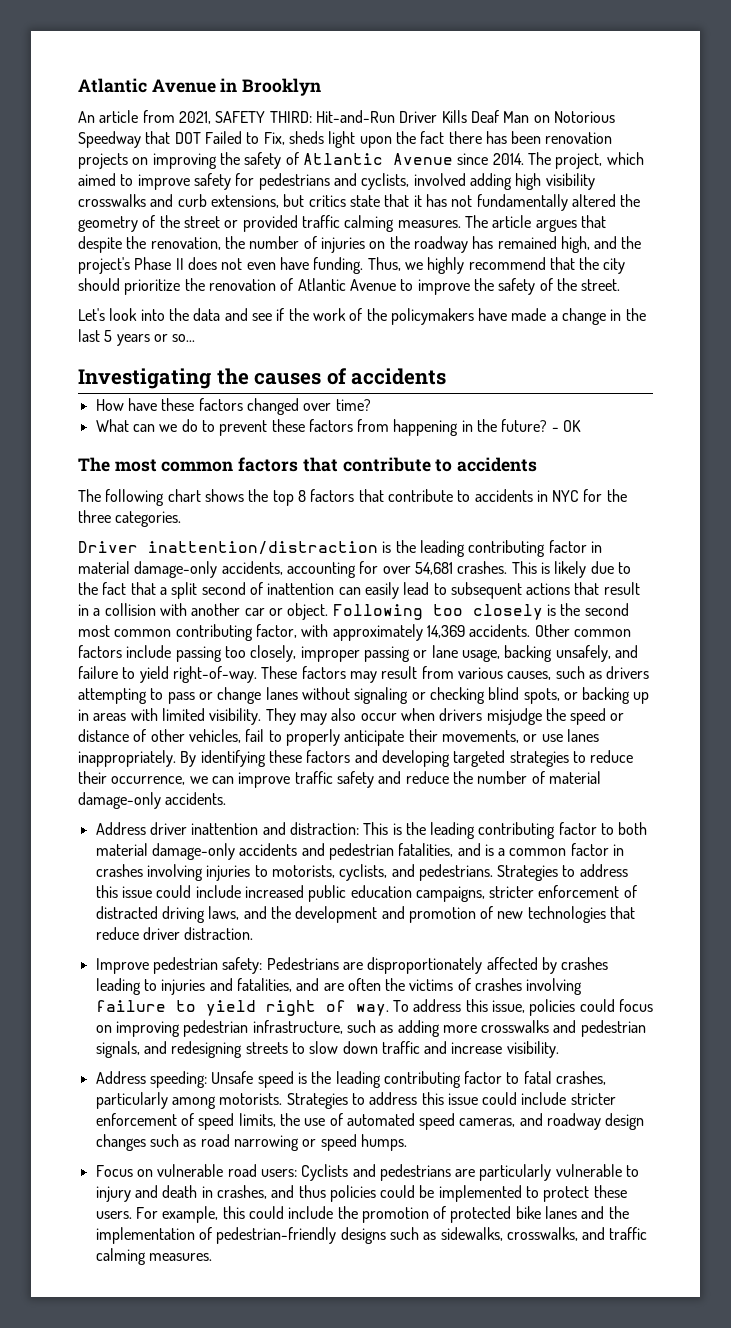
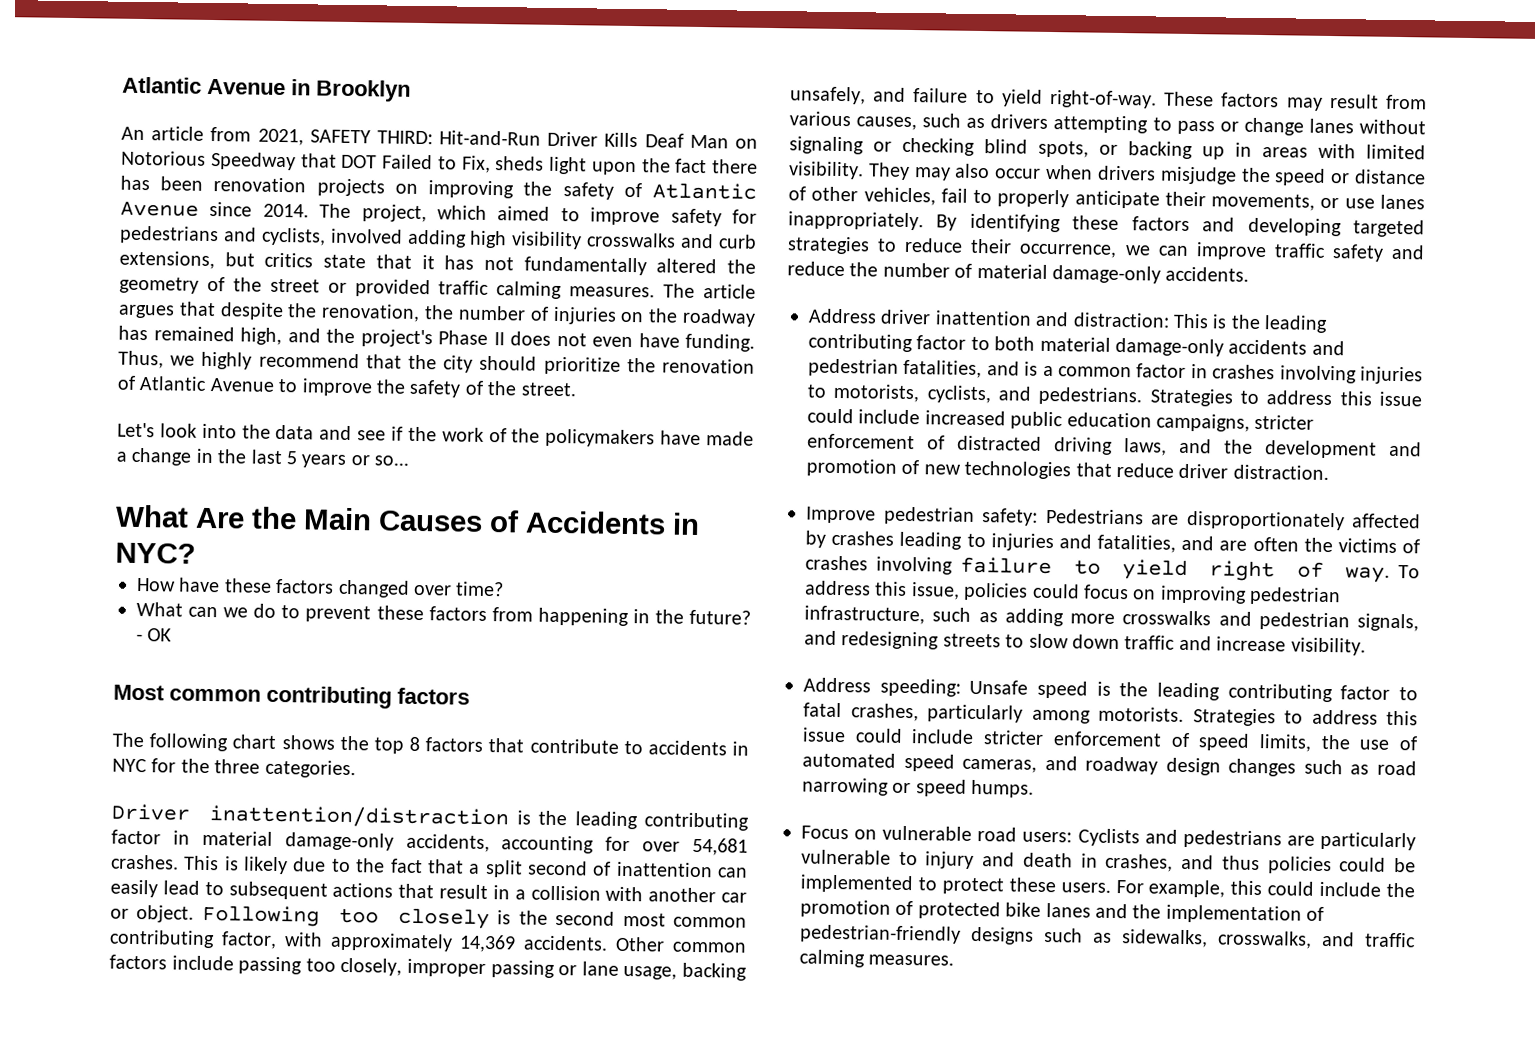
- Investigating the causes of accidents
+ What Are the Main Causes of Accidents in NYC?
- The most common factors that contribute to accidents
+ Most common contributing factors

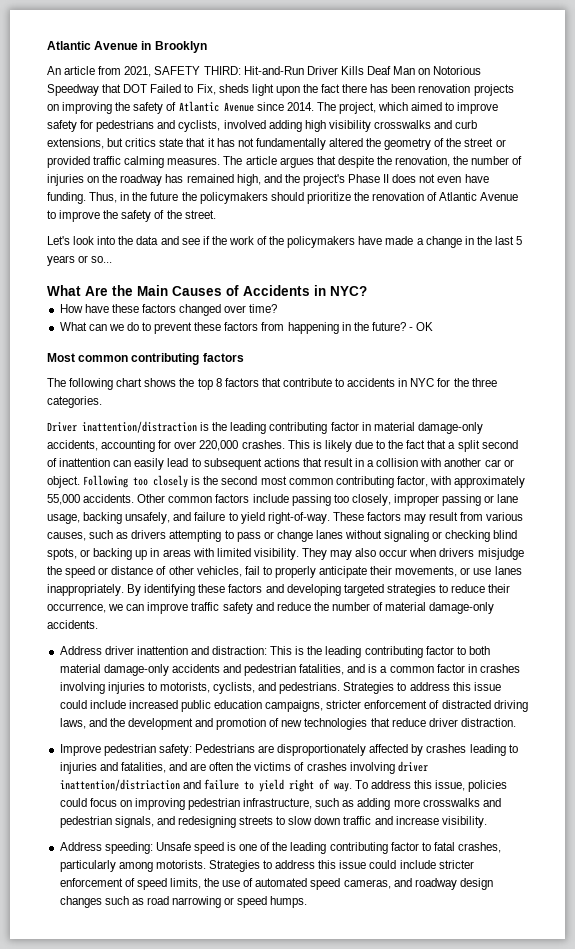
- Thus, we highly recommend that the city should prioritize the renovation of Atlantic Avenue to improve the safety of the street.
+ Thus, in the future the policymakers should prioritize the renovation of Atlantic Avenue to improve the safety of the street.
- Driver inattention/distraction is the leading contributing factor in material damage-only accidents, accounting for over 54,681 crashes.
+ Driver inattention/distraction is the leading contributing factor in material damage-only accidents, accounting for over 220,000 crashes.
- Following too closely is the second most common contributing factor, with approximately 14,369 accidents.
+ Following too closely is the second most common contributing factor, with approximately 55,000 accidents.
- Improve pedestrian safety: Pedestrians are disproportionately affected by crashes leading to injuries and fatalities, and are often the victims of crashes involving failure to yield right of way.
+ Improve pedestrian safety: Pedestrians are disproportionately affected by crashes leading to injuries and fatalities, and are often the victims of crashes involving driver inattention/distriaction and failure to yield right of way.
- Address speeding: Unsafe speed is the leading contributing factor to fatal crashes, particularly among motorists.
+ Address speeding: Unsafe speed is one of the leading contributing factor to fatal crashes, particularly among motorists.
- Focus on vulnerable road users: Cyclists and pedestrians are particularly vulnerable to injury and death in crashes, and thus policies could be implemented to protect these users. For example, this could include the promotion of protected bike lanes and the implementation of pedestrian-friendly designs such as sidewalks, crosswalks, and traffic calming measures.

